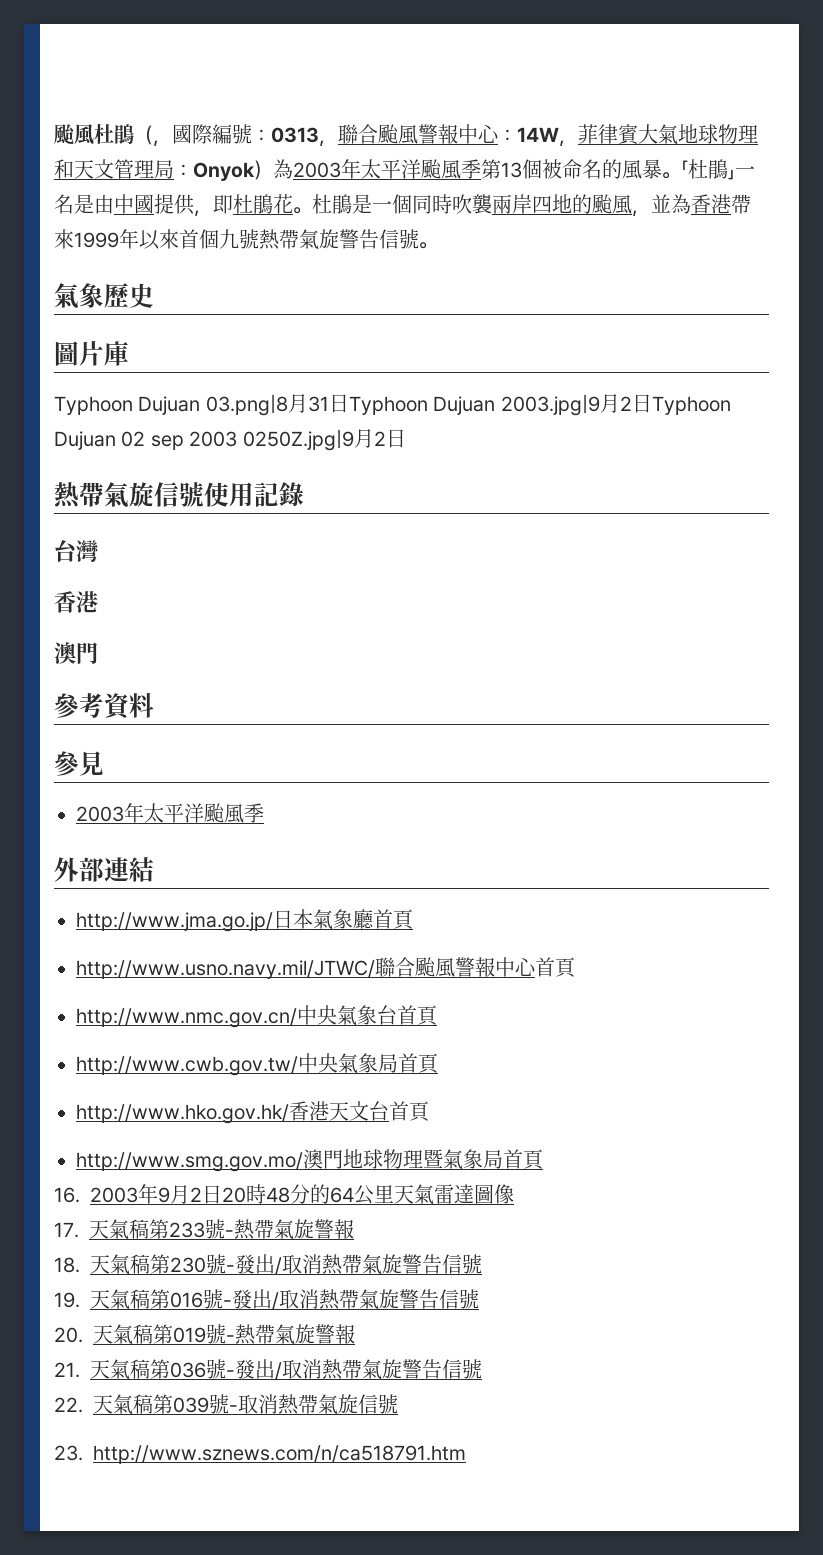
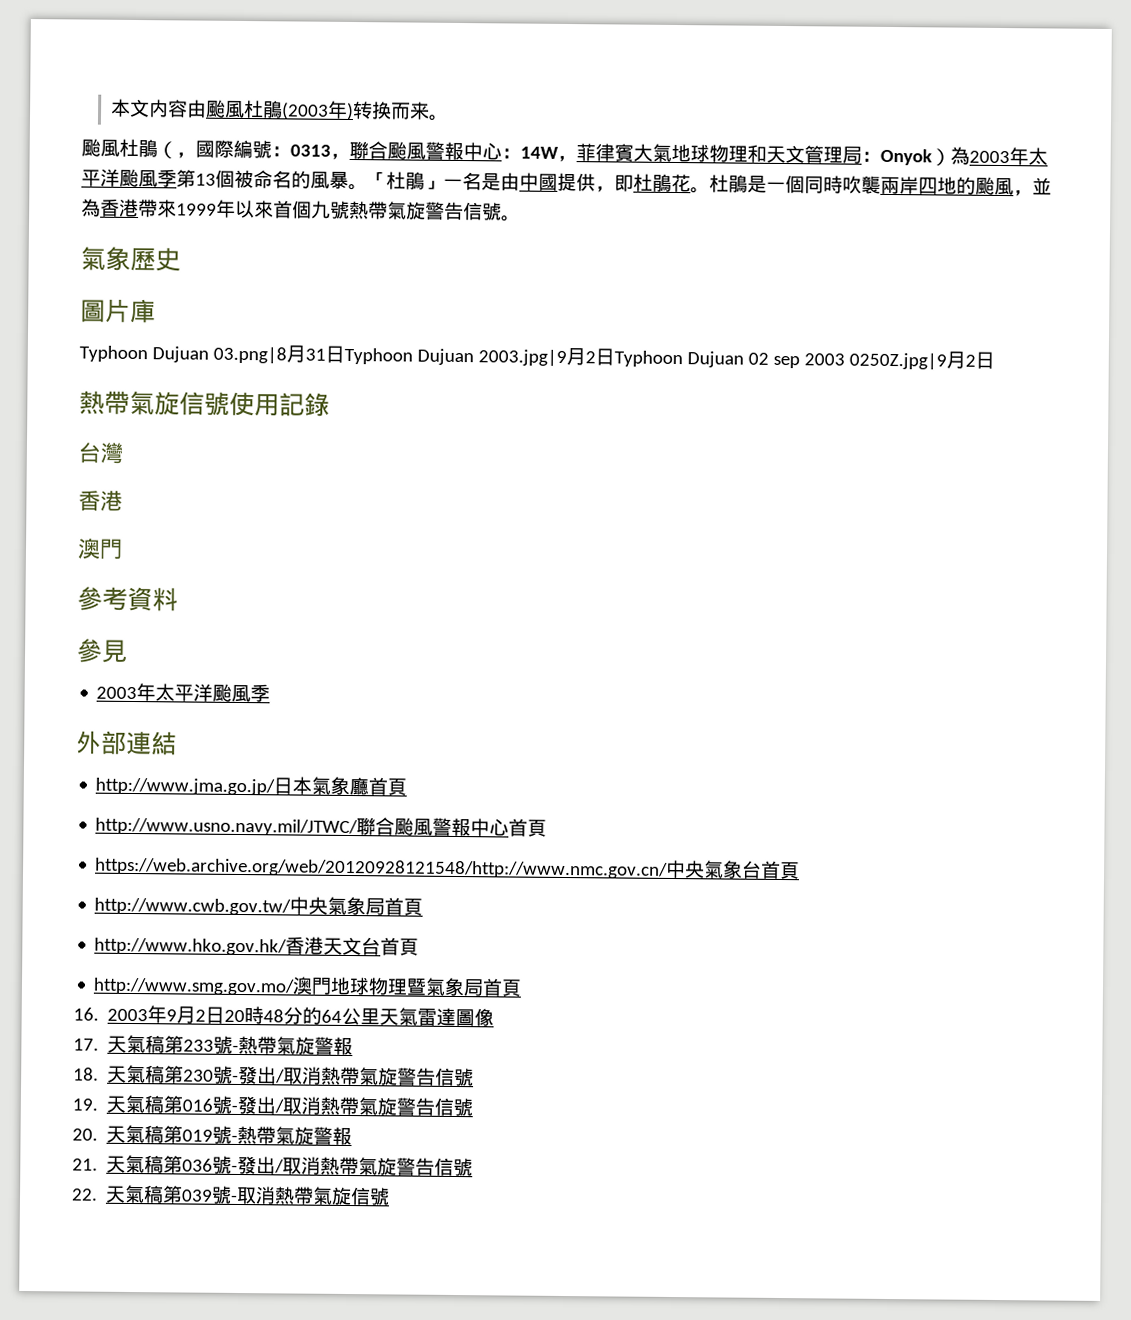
+ 本文内容由颱風杜鵑(2003年)转换而来。
- http://www.nmc.gov.cn/中央氣象台首頁
+ https://web.archive.org/web/20120928121548/http://www.nmc.gov.cn/中央氣象台首頁
- 23. http://www.sznews.com/n/ca518791.htm

